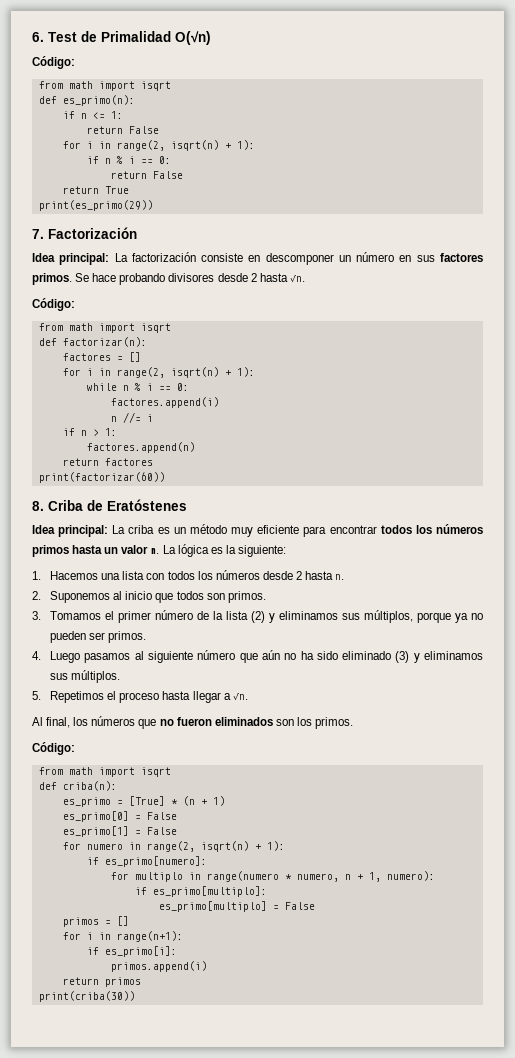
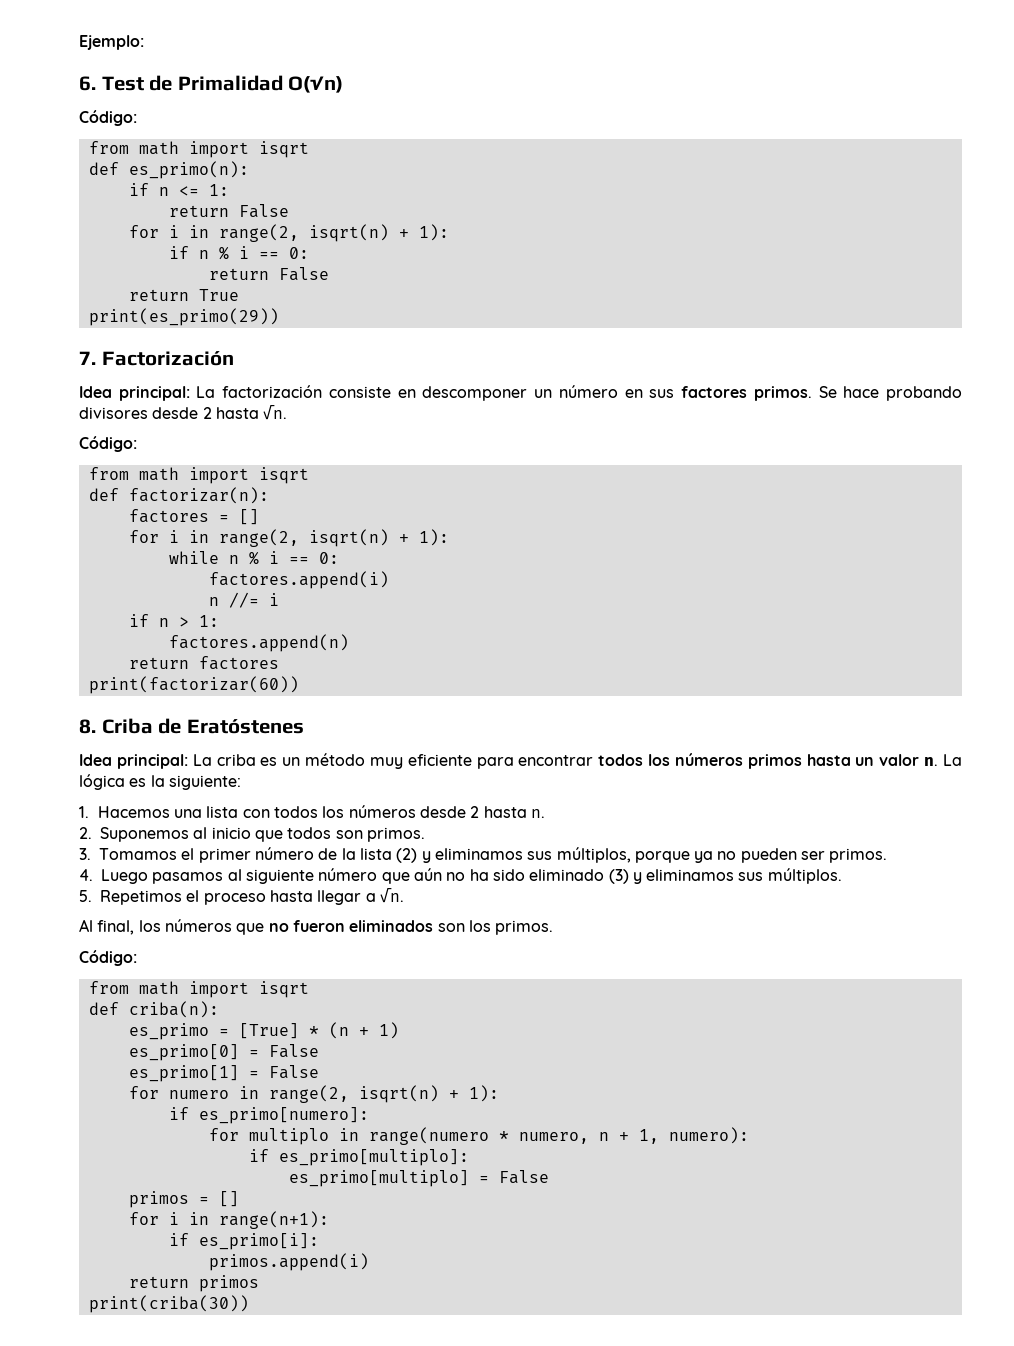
+ Ejemplo:

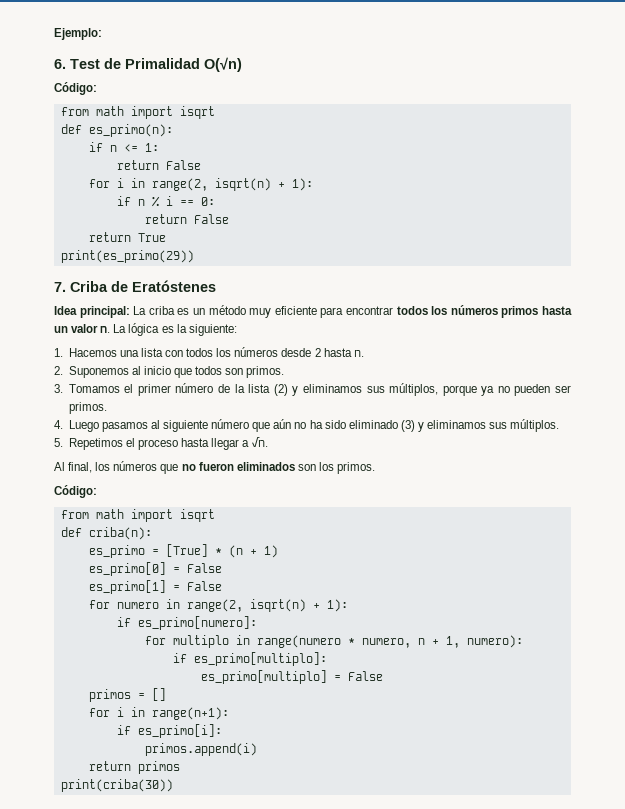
- 7. Factorización
- Idea principal: La factorización consiste en descomponer un número en sus factores primos. Se hace probando divisores desde 2 hasta √n.
- Código:
- from math import isqrt
- def factorizar(n):
- factores = []
- for i in range(2, isqrt(n) + 1):
- while n % i == 0:
- factores.append(i)
- n //= i
- if n > 1:
- factores.append(n)
- return factores
- print(factorizar(60))
- 8. Criba de Eratóstenes
+ 7. Criba de Eratóstenes

